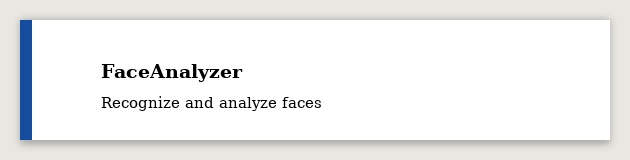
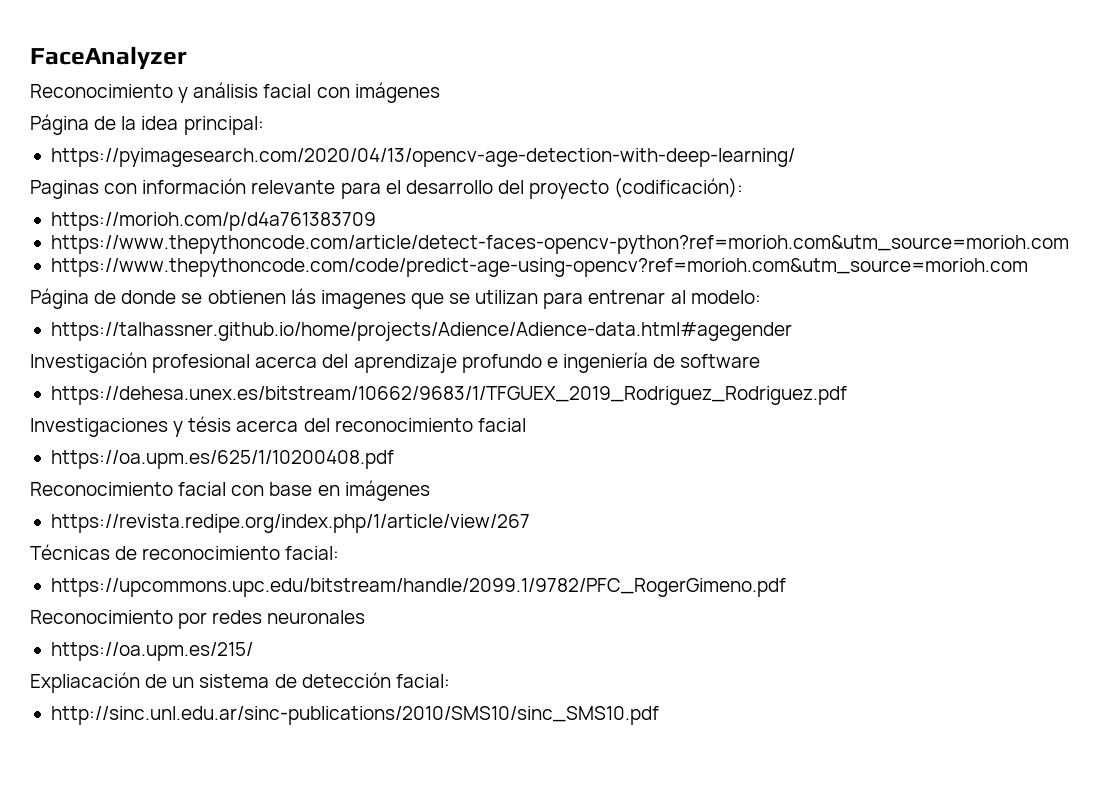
- Recognize and analyze faces
+ Reconocimiento y análisis facial con imágenes
+ Página de la idea principal:
+ https://pyimagesearch.com/2020/04/13/opencv-age-detection-with-deep-learning/
+ Paginas con información relevante para el desarrollo del proyecto (codificación):
+ https://morioh.com/p/d4a761383709
+ https://www.thepythoncode.com/article/detect-faces-opencv-python?ref=morioh.com&utm_source=morioh.com
+ https://www.thepythoncode.com/code/predict-age-using-opencv?ref=morioh.com&utm_source=morioh.com
+ Página de donde se obtienen lás imagenes que se utilizan para entrenar al modelo:
+ https://talhassner.github.io/home/projects/Adience/Adience-data.html#agegender
+ Investigación profesional acerca del aprendizaje profundo e ingeniería de software
+ https://dehesa.unex.es/bitstream/10662/9683/1/TFGUEX_2019_Rodriguez_Rodriguez.pdf
+ Investigaciones y tésis acerca del reconocimiento facial
+ https://oa.upm.es/625/1/10200408.pdf
+ Reconocimiento facial con base en imágenes
+ https://revista.redipe.org/index.php/1/article/view/267
+ Técnicas de reconocimiento facial:
+ https://upcommons.upc.edu/bitstream/handle/2099.1/9782/PFC_RogerGimeno.pdf
+ Reconocimiento por redes neuronales
+ https://oa.upm.es/215/
+ Expliacación de un sistema de detección facial:
+ http://sinc.unl.edu.ar/sinc-publications/2010/SMS10/sinc_SMS10.pdf

